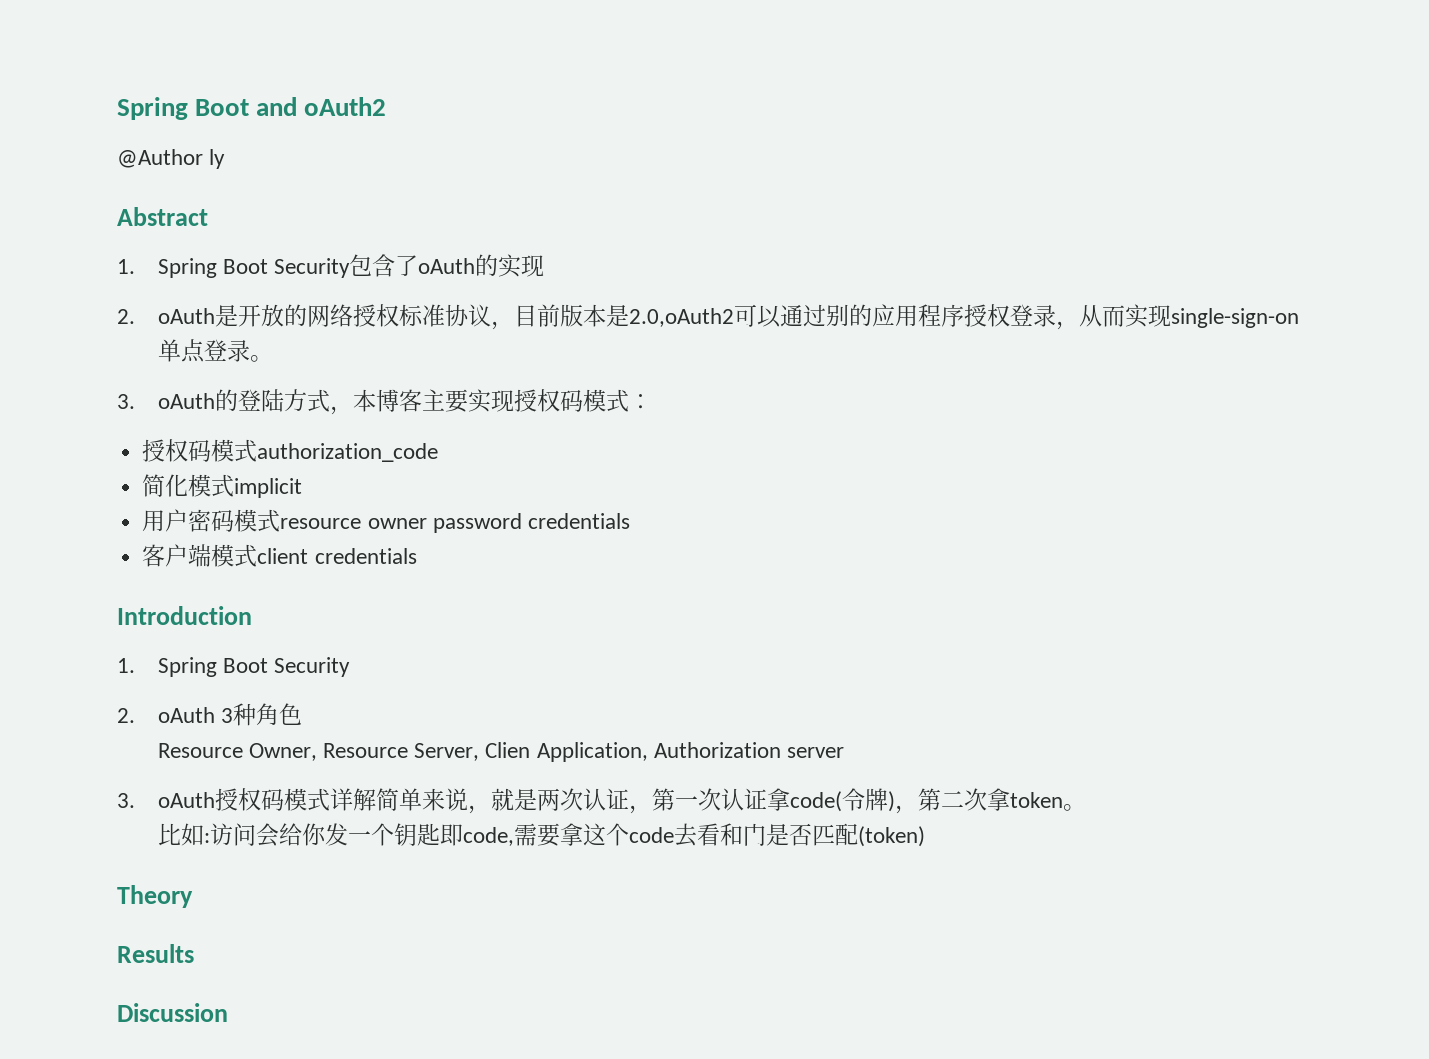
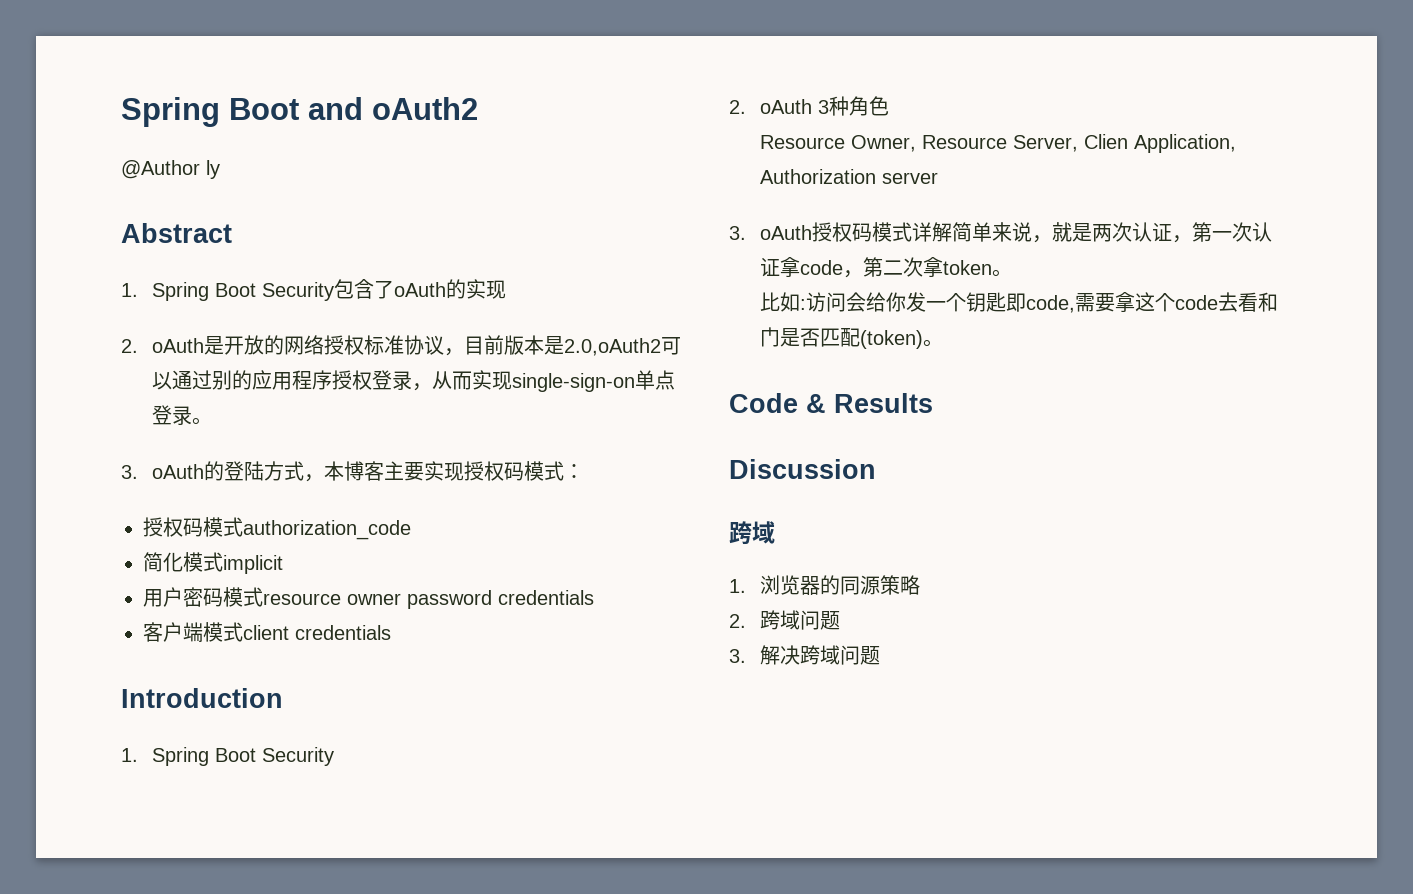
- 3. oAuth授权码模式详解简单来说，就是两次认证，第一次认证拿code(令牌)，第二次拿token。
+ 3. oAuth授权码模式详解简单来说，就是两次认证，第一次认证拿code，第二次拿token。
- 比如:访问会给你发一个钥匙即code,需要拿这个code去看和门是否匹配(token)
- Theory
- Results
+ 比如:访问会给你发一个钥匙即code,需要拿这个code去看和门是否匹配(token)。
+ Code & Results
  Discussion
+ 跨域
+ 1.浏览器的同源策略
+ 2.跨域问题
+ 3.解决跨域问题

